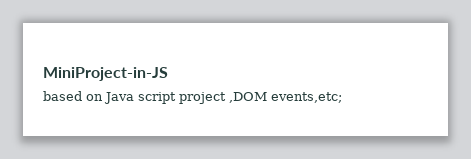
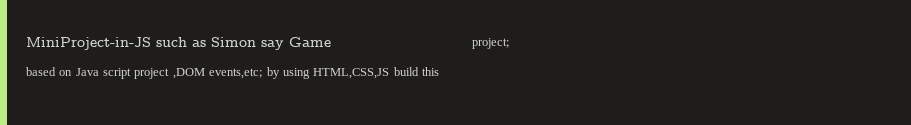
- MiniProject-in-JS
+ MiniProject-in-JS such as Simon say Game
- based on Java script project ,DOM events,etc;
+ based on Java script project ,DOM events,etc; by using HTML,CSS,JS build this project;

